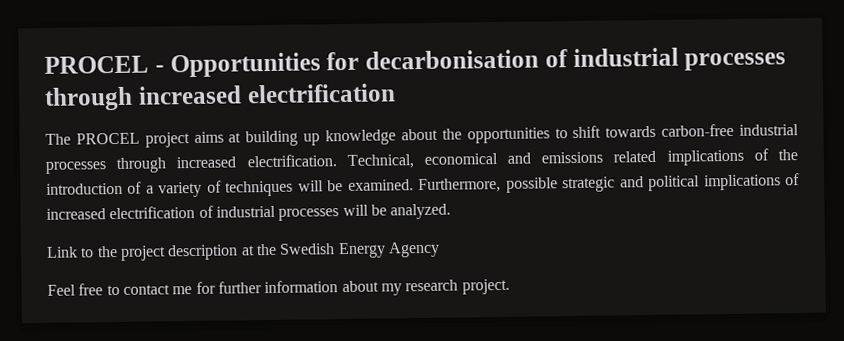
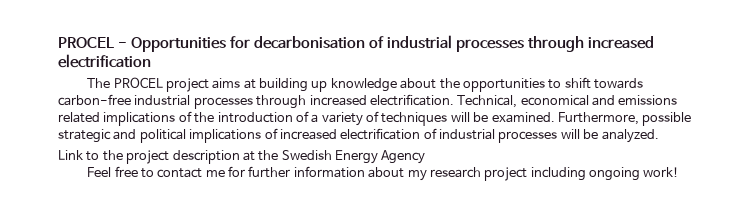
- Feel free to contact me for further information about my research project.
+ Feel free to contact me for further information about my research project including ongoing work!

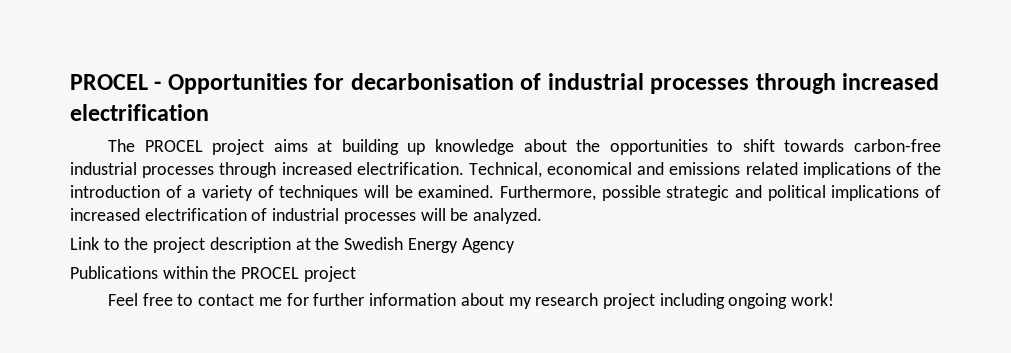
+ Publications within the PROCEL project

